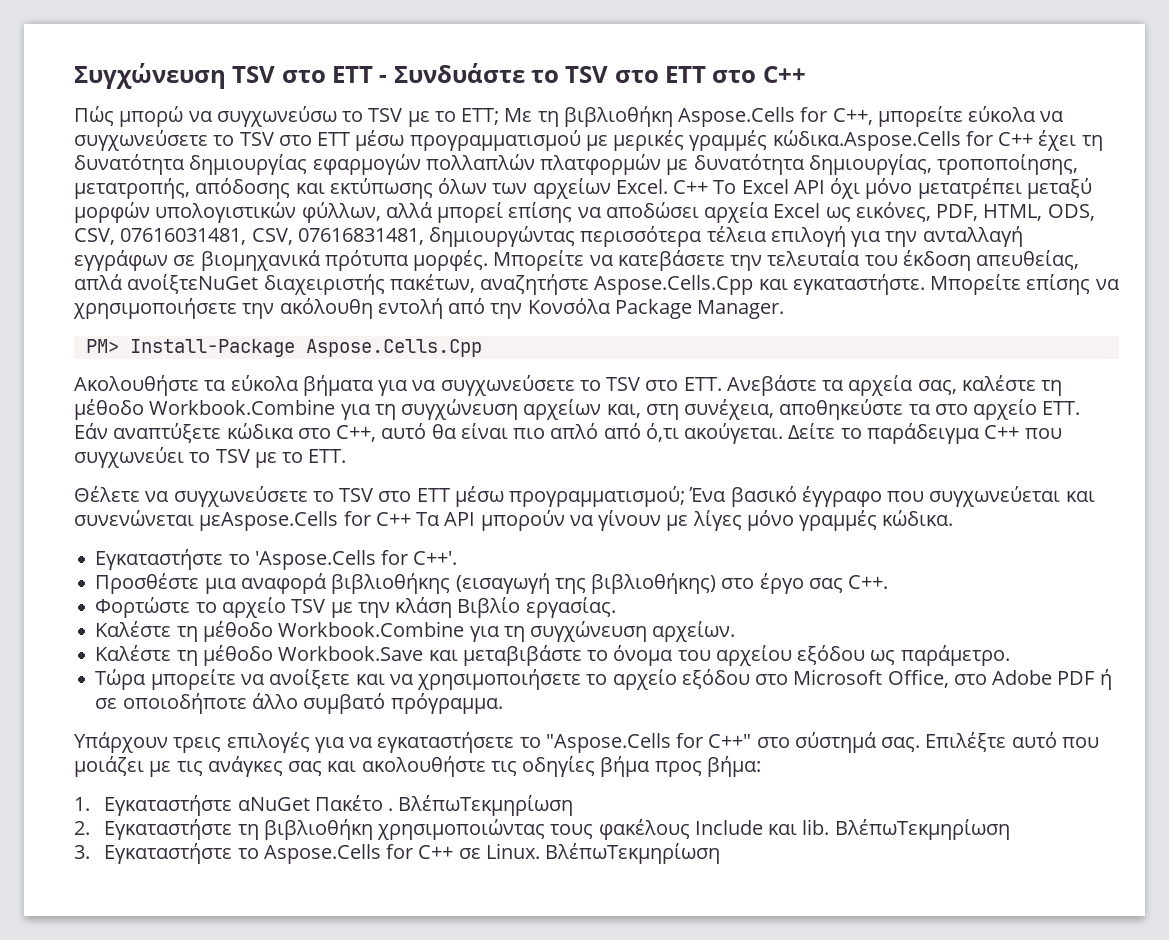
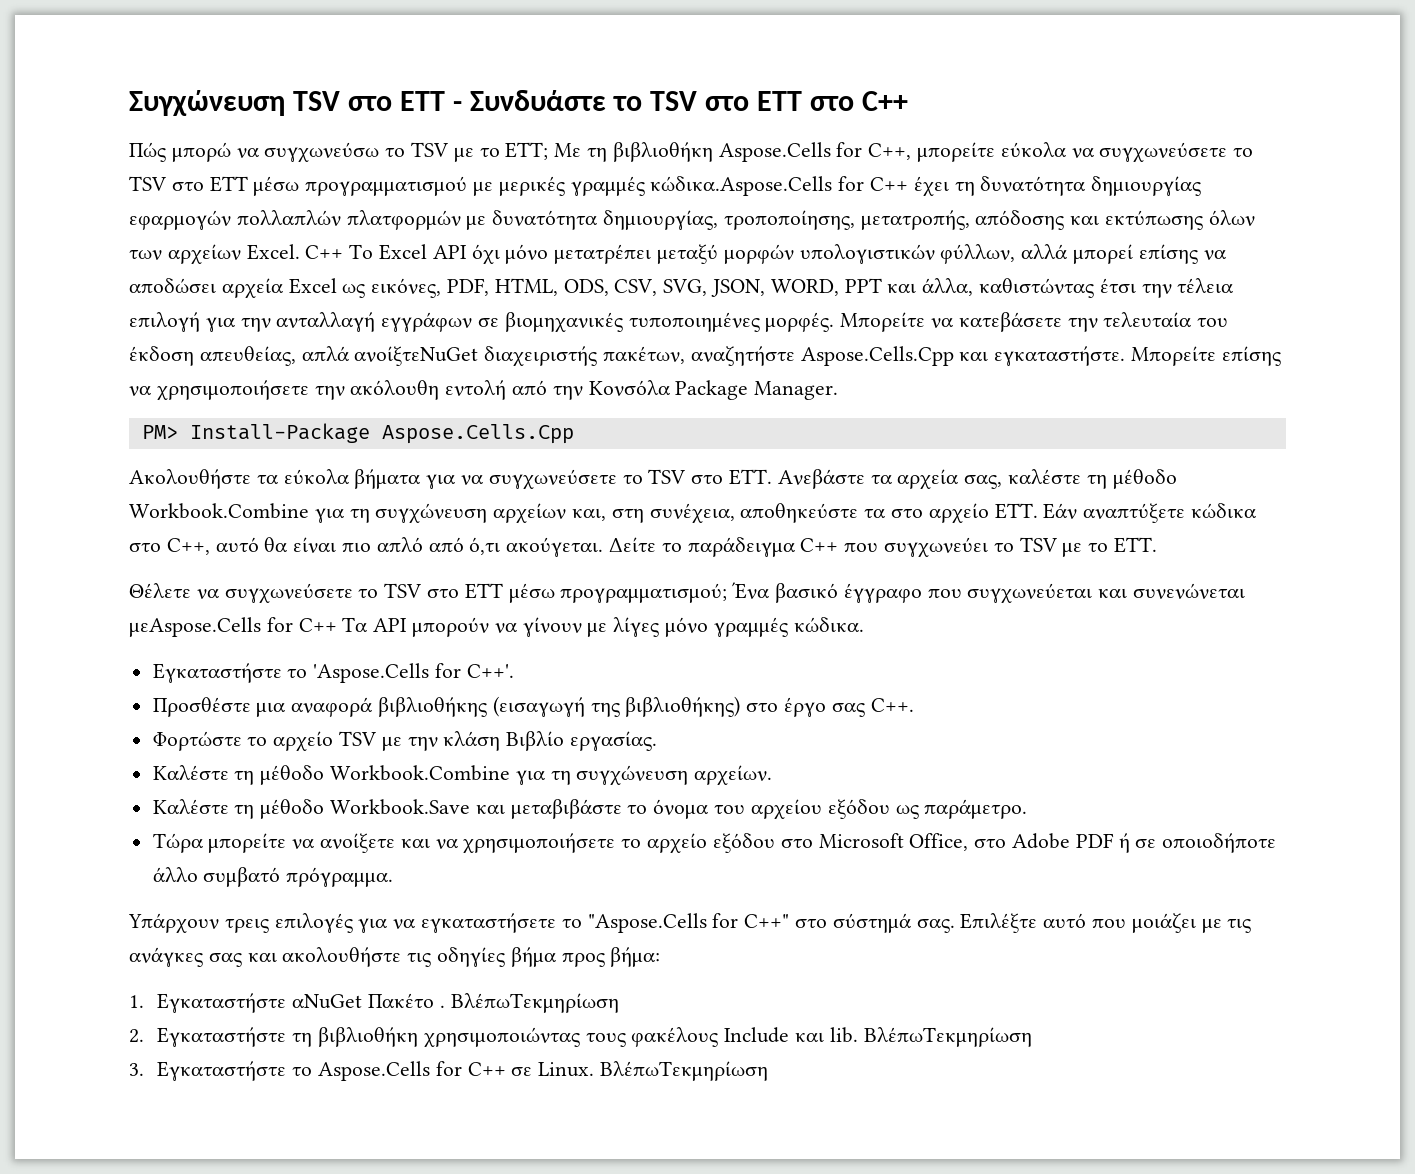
- C++ Το Excel API όχι μόνο μετατρέπει μεταξύ μορφών υπολογιστικών φύλλων, αλλά μπορεί επίσης να αποδώσει αρχεία Excel ως εικόνες, PDF, HTML, ODS, CSV, 07616031481, CSV, 07616831481, δημιουργώντας περισσότερα τέλεια επιλογή για την ανταλλαγή εγγράφων σε βιομηχανικά πρότυπα μορφές.
+ C++ Το Excel API όχι μόνο μετατρέπει μεταξύ μορφών υπολογιστικών φύλλων, αλλά μπορεί επίσης να αποδώσει αρχεία Excel ως εικόνες, PDF, HTML, ODS, CSV, SVG, JSON, WORD, PPT και άλλα, καθιστώντας έτσι την τέλεια επιλογή για την ανταλλαγή εγγράφων σε βιομηχανικές τυποποιημένες μορφές.

